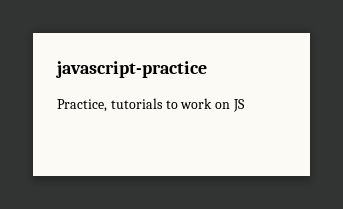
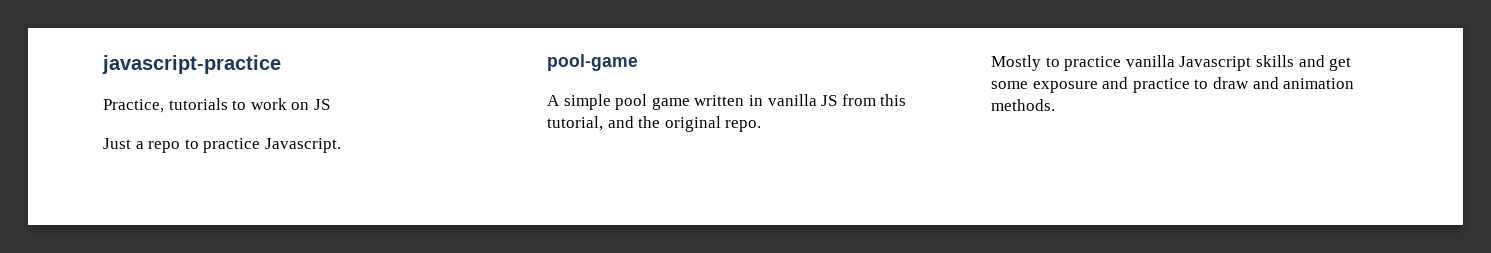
+ Just a repo to practice Javascript.
+ pool-game
+ A simple pool game written in vanilla JS from this tutorial, and the original repo.
+ Mostly to practice vanilla Javascript skills and get some exposure and practice to draw and animation methods.

